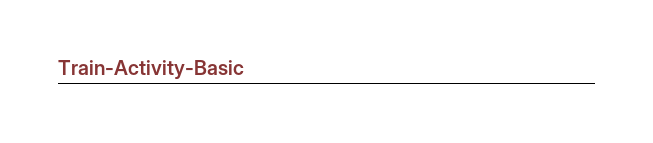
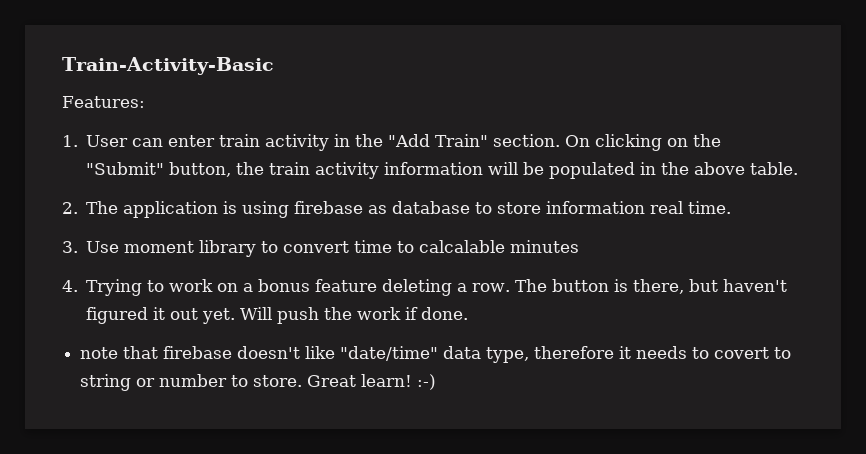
+ Features:
+ 1. User can enter train activity in the "Add Train" section. On clicking on the "Submit" button, the train activity information will be populated in the above table.
+ 2. The application is using firebase as database to store information real time.
+ 3. Use moment library to convert time to calcalable minutes
+ 4. Trying to work on a bonus feature deleting a row. The button is there, but haven't figured it out yet. Will push the work if done.
+ note that firebase doesn't like "date/time" data type, therefore it needs to covert to string or number to store. Great learn! :-)

